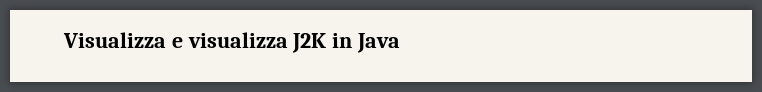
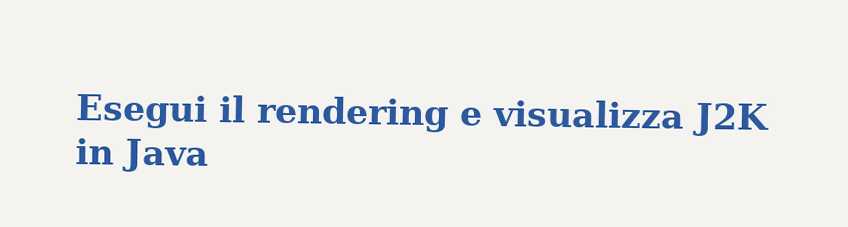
- Visualizza e visualizza J2K in Java
+ Esegui il rendering e visualizza J2K in Java

